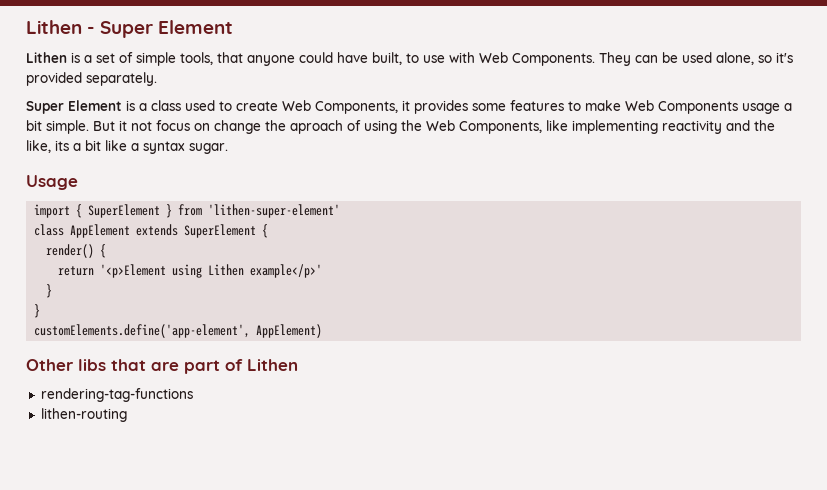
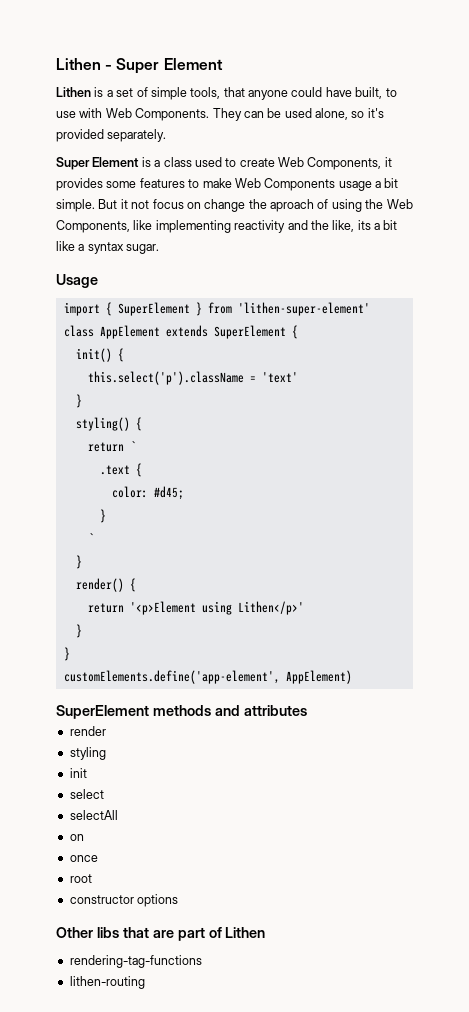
+ init() {
+ this.select('p').className = 'text'
+ }
+ styling() {
+ return `
+ .text {
+ color: #d45;
+ }
+ `
+ }
- return '<p>Element using Lithen example</p>'
+ return '<p>Element using Lithen</p>'
+ SuperElement methods and attributes
+ render
+ styling
+ init
+ select
+ selectAll
+ on
+ once
+ root
+ constructor options

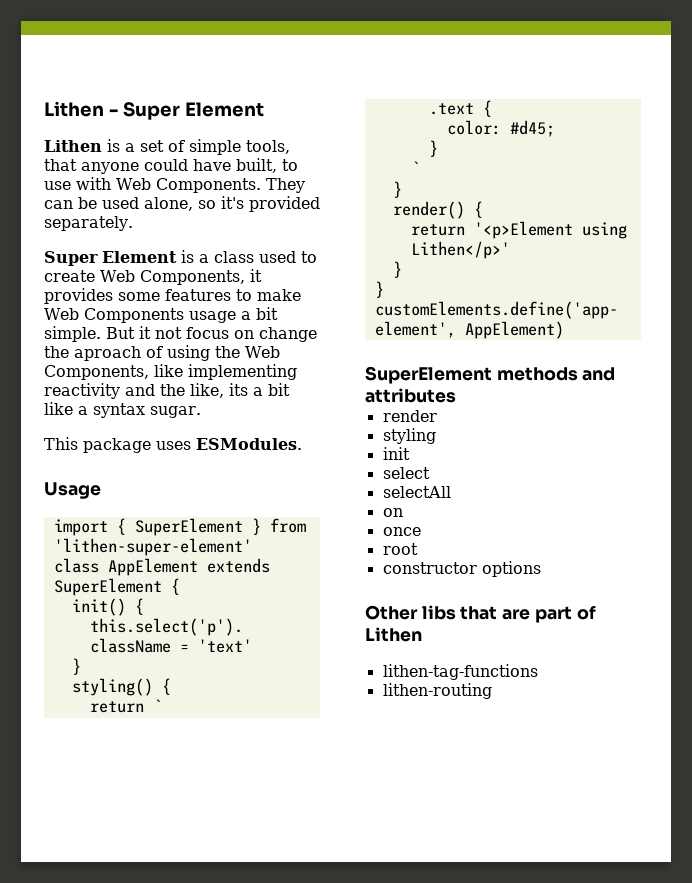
+ This package uses ESModules.
- rendering-tag-functions
+ lithen-tag-functions

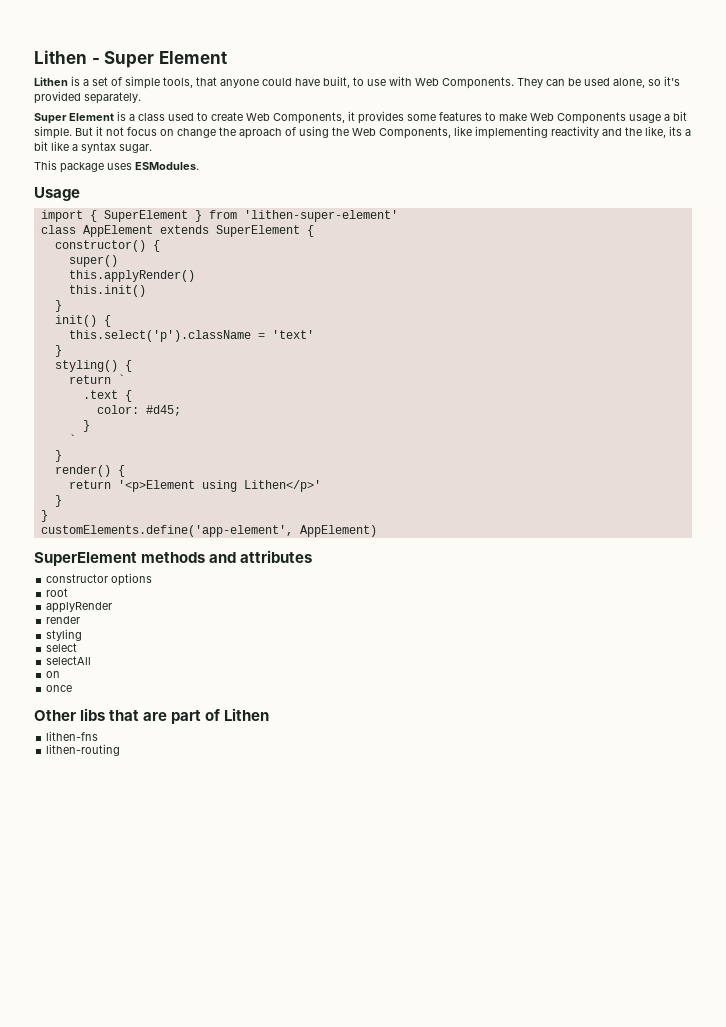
+ constructor() {
+ super()
+ this.applyRender()
+ this.init()
+ }
+ constructor options
+ root
+ applyRender
- init
- root
- constructor options
- lithen-tag-functions
+ lithen-fns

